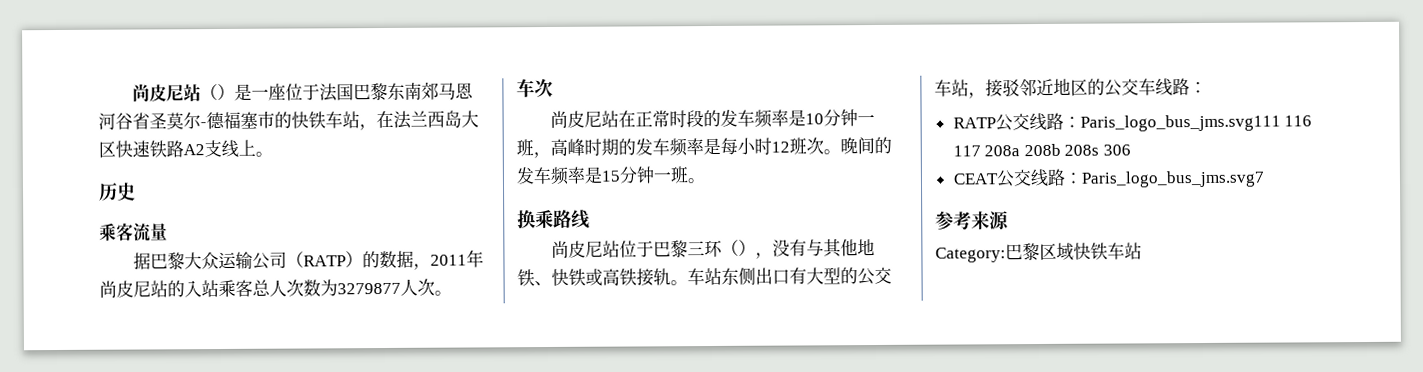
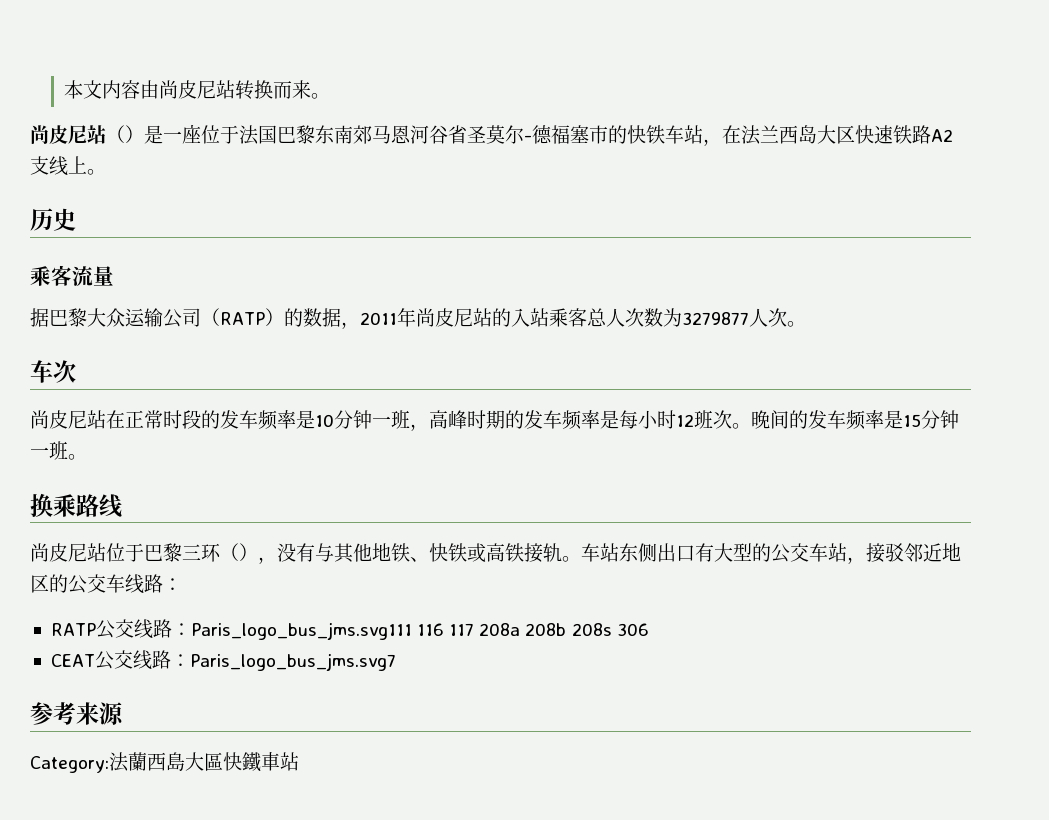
+ 本文内容由尚皮尼站转换而来。
- Category:巴黎区域快铁车站
+ Category:法蘭西島大區快鐵車站

